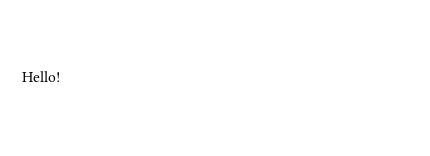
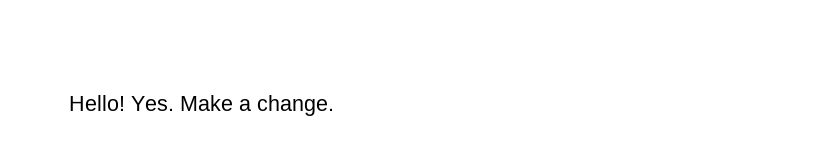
+ Yes. Make a change.

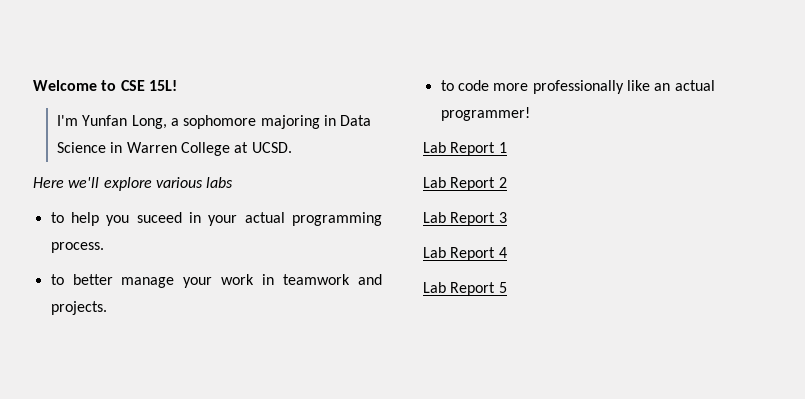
- Hello! Yes. Make a change.
+ Welcome to CSE 15L!
+ I'm Yunfan Long, a sophomore majoring in Data Science in Warren College at UCSD.
+ Here we'll explore various labs
+ to help you suceed in your actual programming process.
+ to better manage your work in teamwork and projects.
+ to code more professionally like an actual programmer!
+ Lab Report 1
+ Lab Report 2
+ Lab Report 3
+ Lab Report 4
+ Lab Report 5

